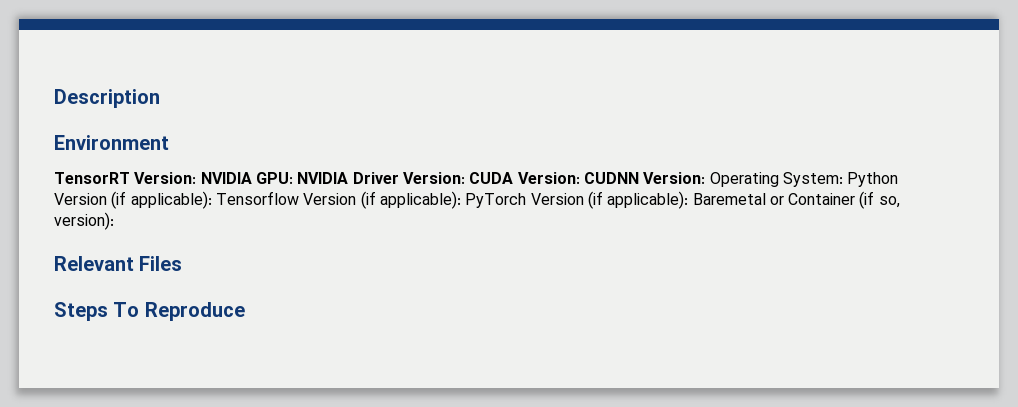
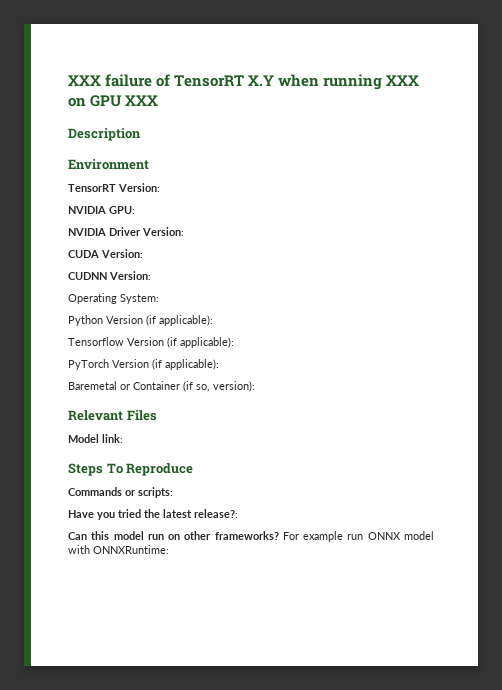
+ XXX failure of TensorRT X.Y when running XXX on GPU XXX
- TensorRT Version: NVIDIA GPU: NVIDIA Driver Version: CUDA Version: CUDNN Version: Operating System: Python Version (if applicable): Tensorflow Version (if applicable): PyTorch Version (if applicable): Baremetal or Container (if so, version):
+ TensorRT Version:
+ NVIDIA GPU:
+ NVIDIA Driver Version:
+ CUDA Version:
+ CUDNN Version:
+ Operating System:
+ Python Version (if applicable):
+ Tensorflow Version (if applicable):
+ PyTorch Version (if applicable):
+ Baremetal or Container (if so, version):
+ Model link:
+ Commands or scripts:
+ Have you tried the latest release?:
+ Can this model run on other frameworks? For example run ONNX model with ONNXRuntime:

